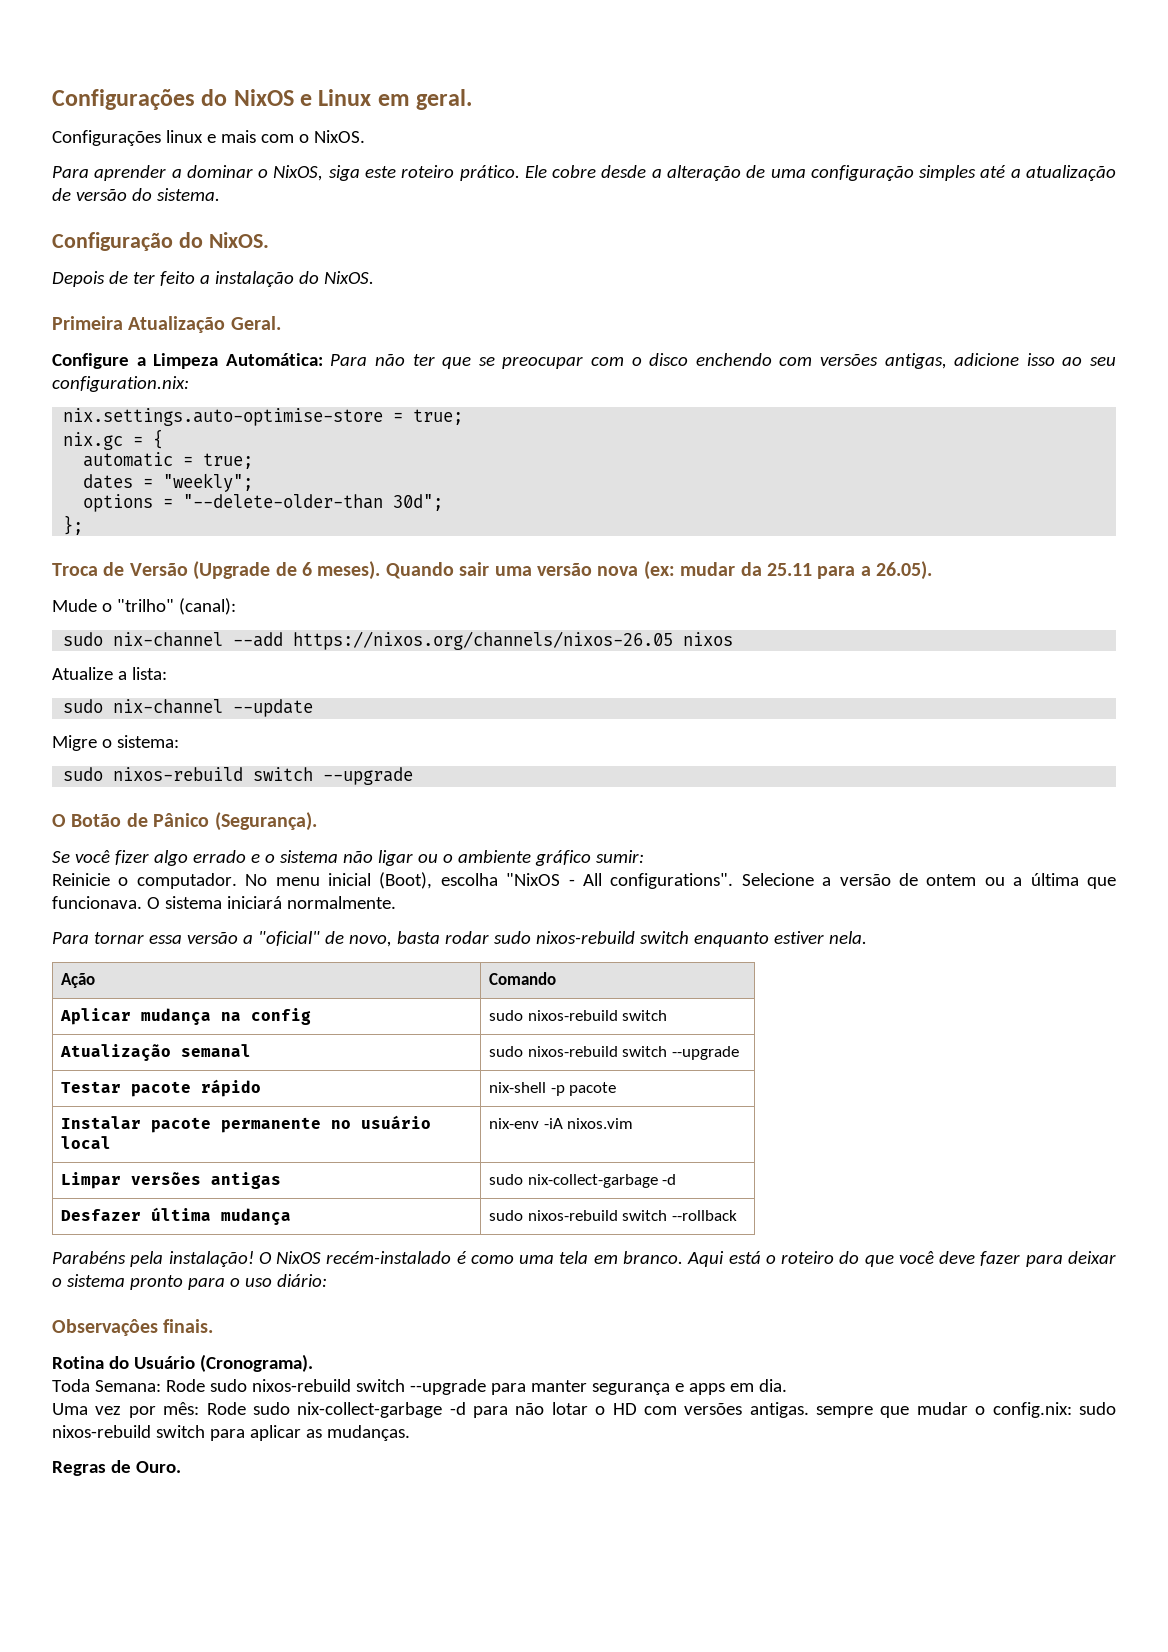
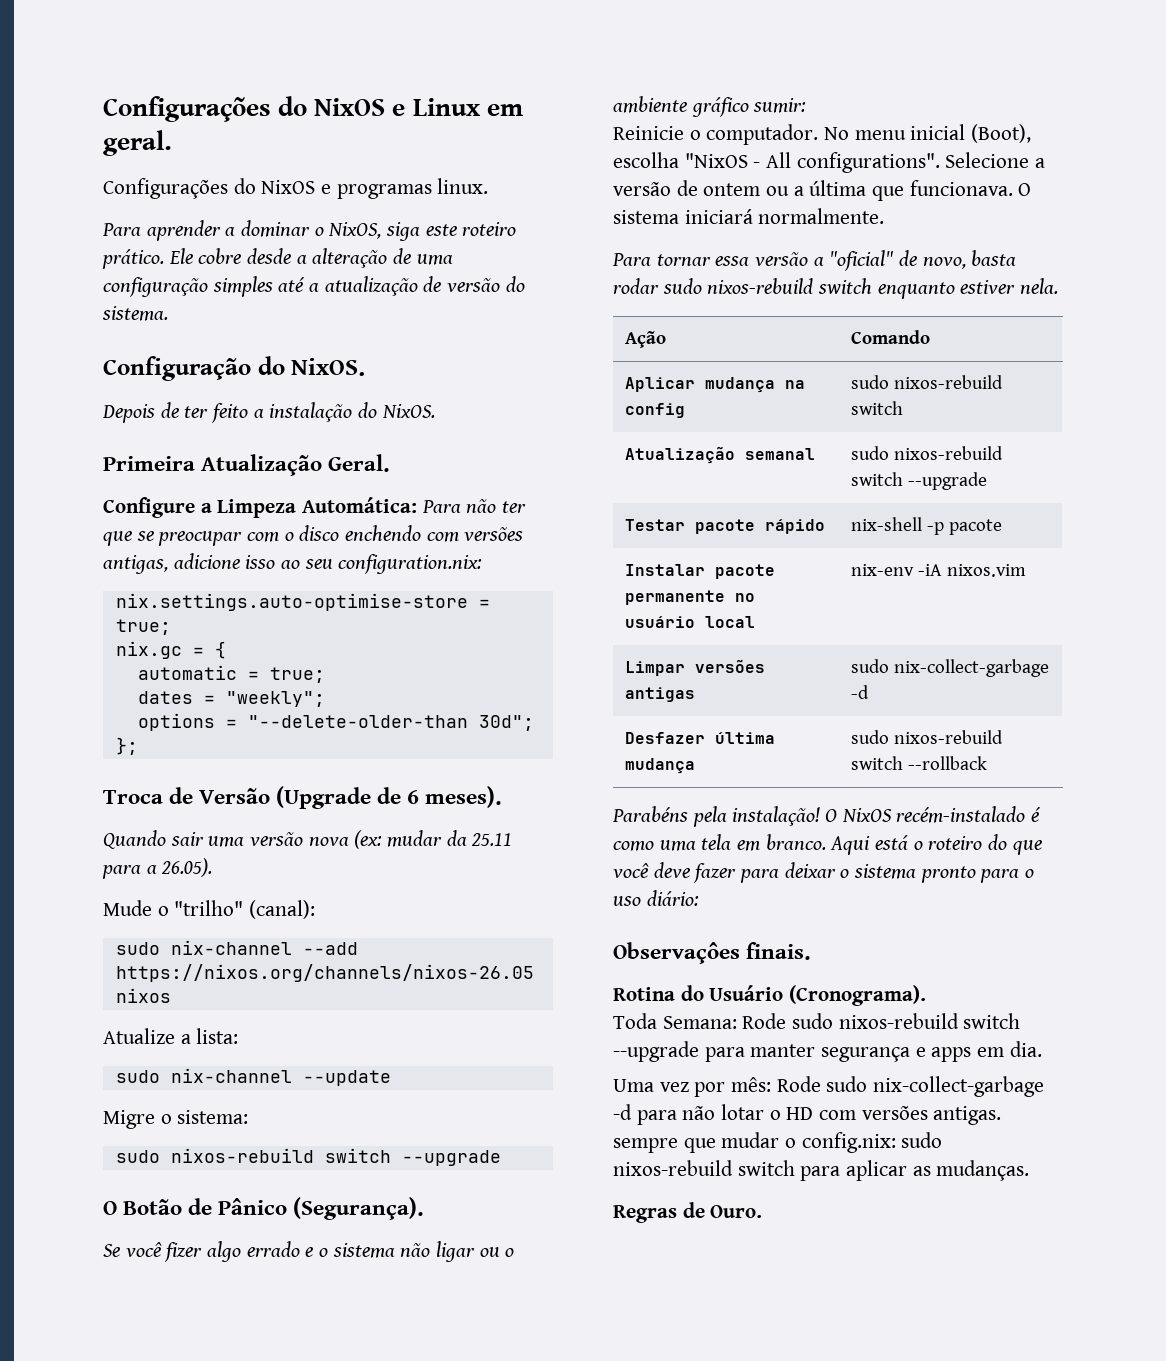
- Configurações linux e mais com o NixOS.
+ Configurações do NixOS e programas linux.
- Troca de Versão (Upgrade de 6 meses). Quando sair uma versão nova (ex: mudar da 25.11 para a 26.05).
+ Troca de Versão (Upgrade de 6 meses).
+ Quando sair uma versão nova (ex: mudar da 25.11 para a 26.05).

